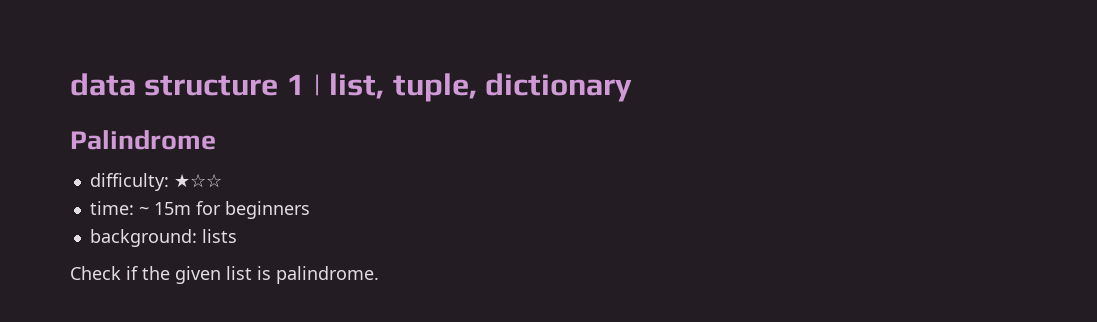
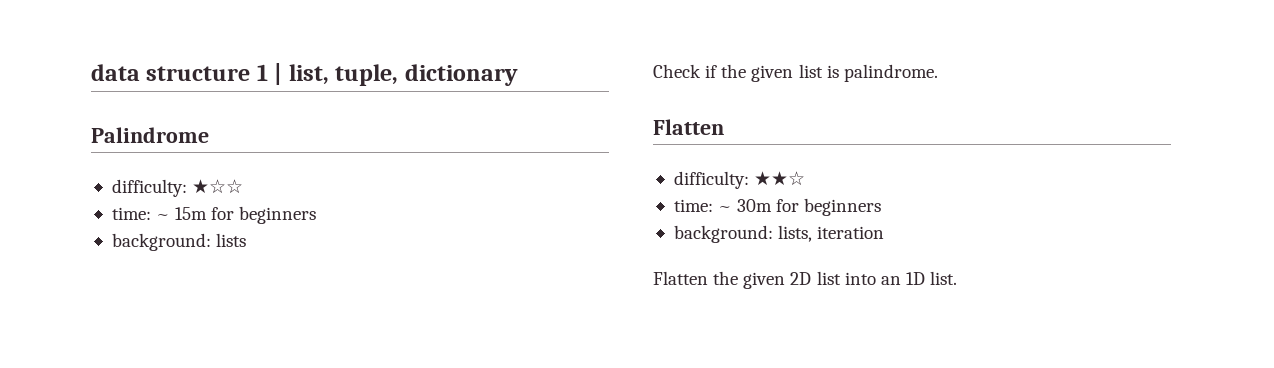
  Check if the given list is palindrome.
+ Flatten
+ difficulty: ★★☆
+ time: ~ 30m for beginners
+ background: lists, iteration
+ Flatten the given 2D list into an 1D list.

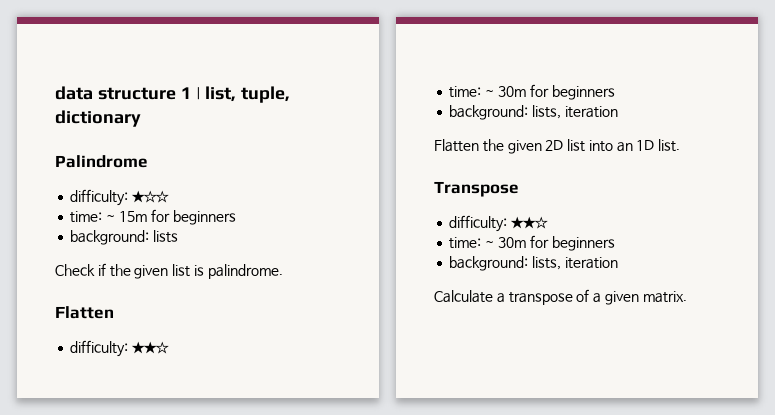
+ Transpose
+ difficulty: ★★☆
+ time: ~ 30m for beginners
+ background: lists, iteration
+ Calculate a transpose of a given matrix.

